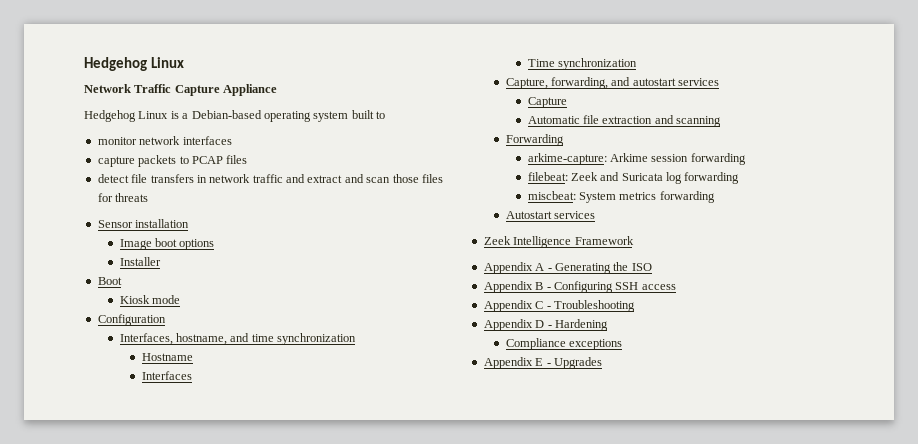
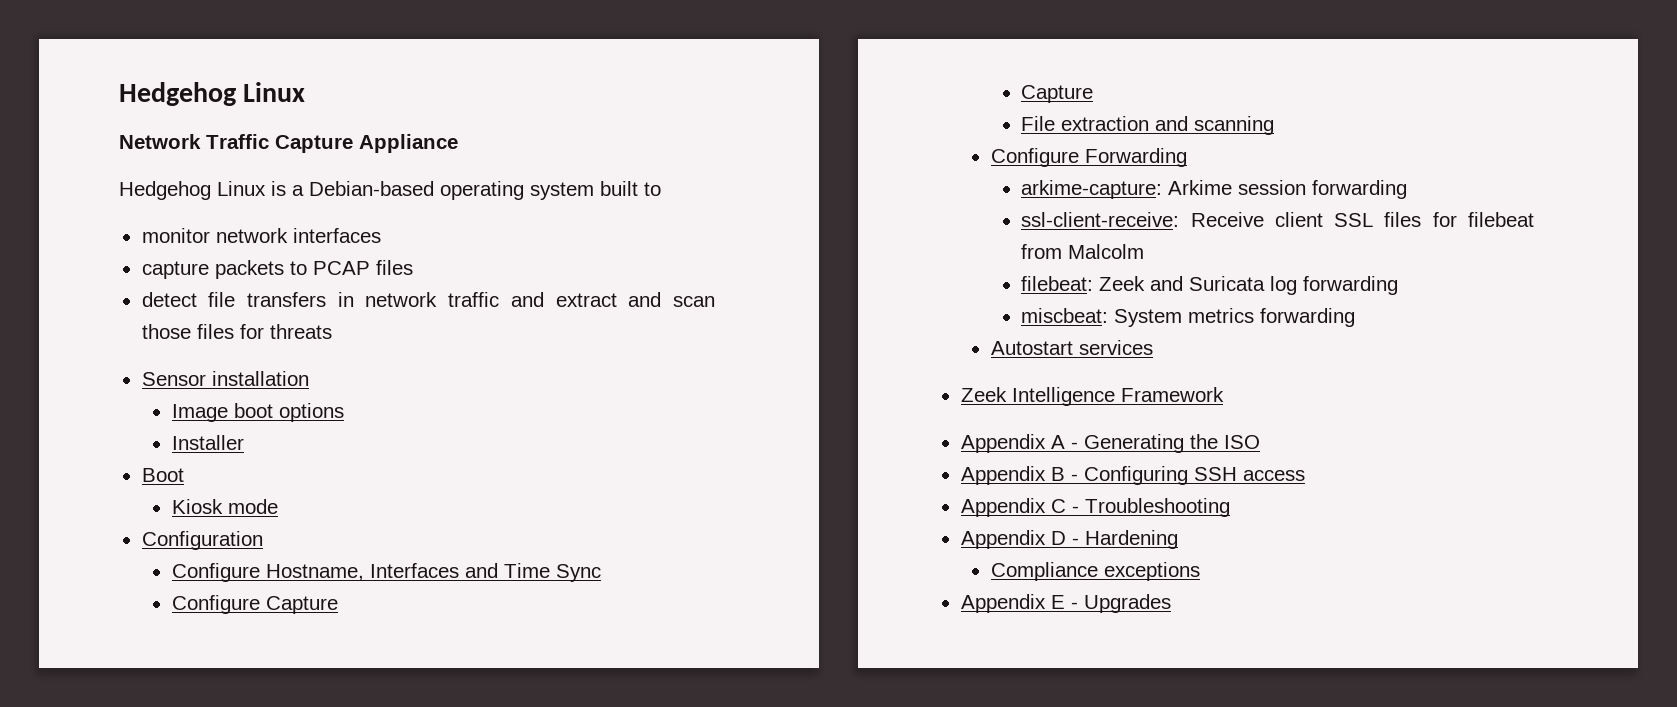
- Interfaces, hostname, and time synchronization
- Hostname
- Interfaces
- Time synchronization
- Capture, forwarding, and autostart services
+ Configure Hostname, Interfaces and Time Sync
+ Configure Capture
  Capture
- Automatic file extraction and scanning
+ File extraction and scanning
- Forwarding
+ Configure Forwarding
+ ssl-client-receive: Receive client SSL files for filebeat from Malcolm

